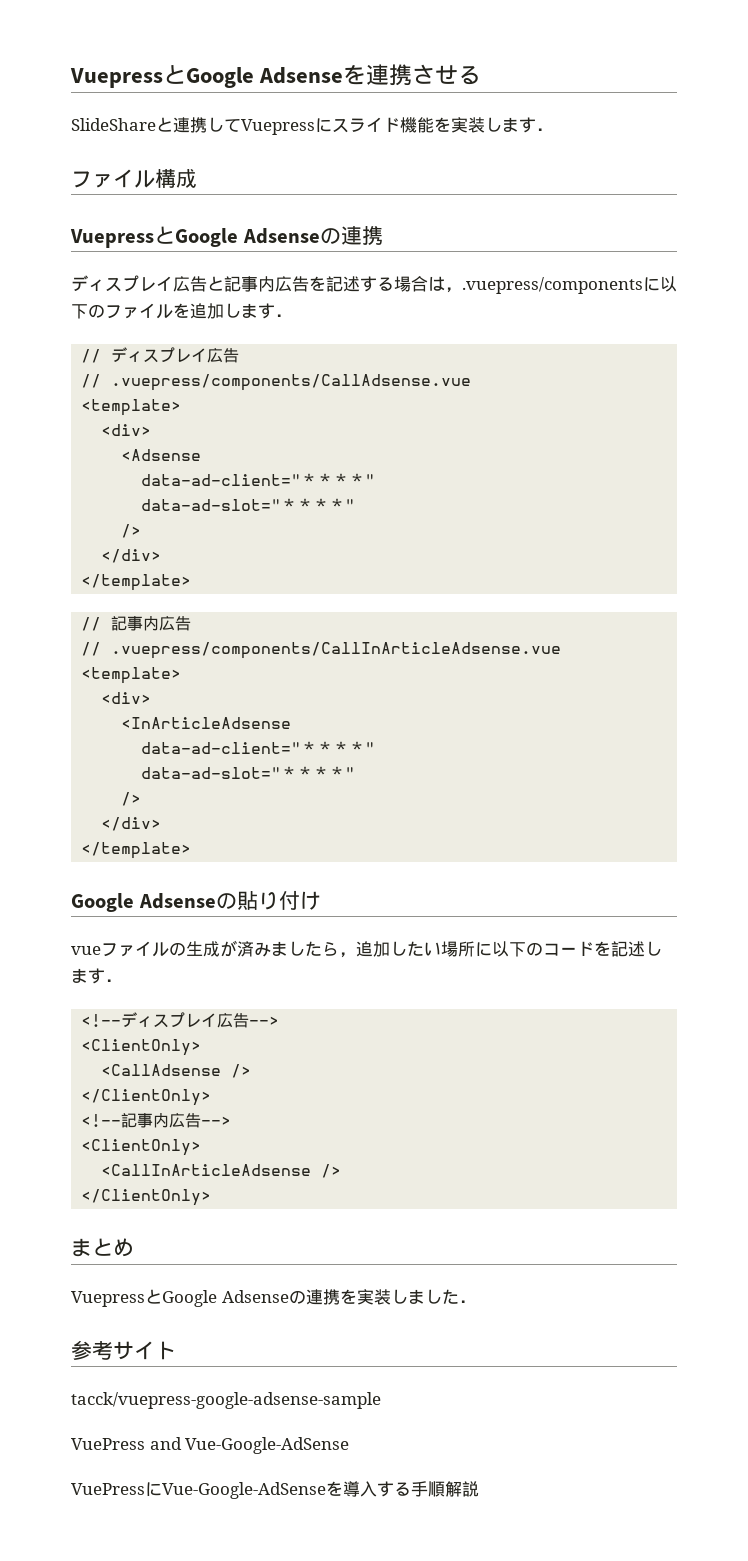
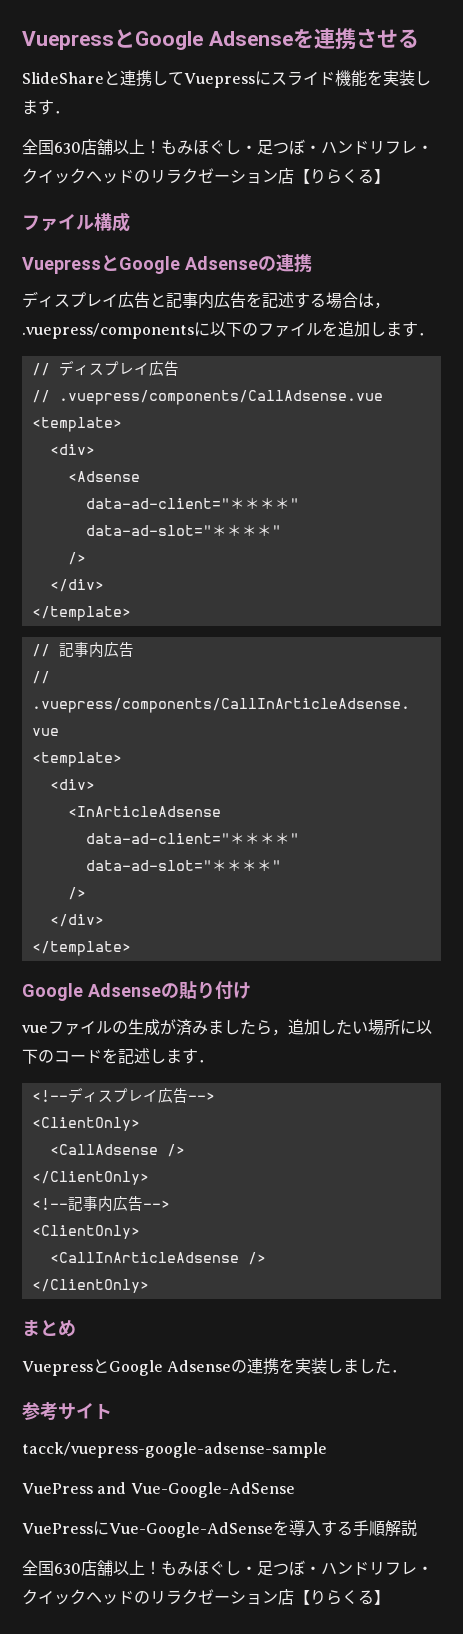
  SlideShareと連携してVuepressにスライド機能を実装します．
+ 全国630店舗以上！もみほぐし・足つぼ・ハンドリフレ・クイックヘッドのリラクゼーション店【りらくる】
  VuePressにVue-Google-AdSenseを導入する手順解説
+ 全国630店舗以上！もみほぐし・足つぼ・ハンドリフレ・クイックヘッドのリラクゼーション店【りらくる】

